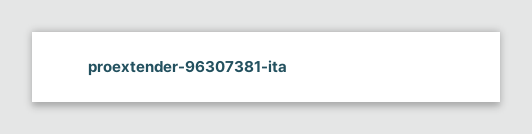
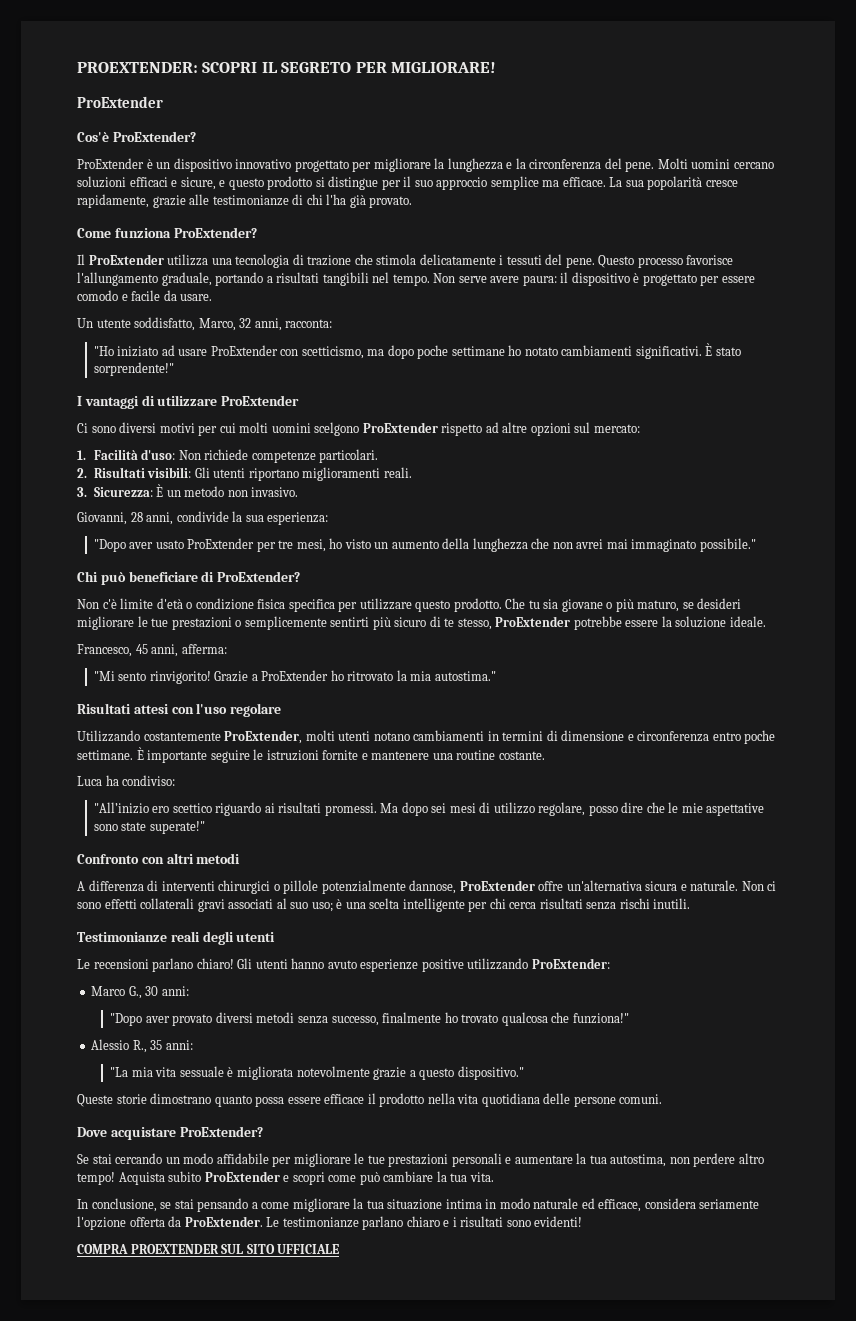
- proextender-96307381-ita
+ PROEXTENDER: SCOPRI IL SEGRETO PER MIGLIORARE!
+ ProExtender
+ Cos'è ProExtender?
+ ProExtender è un dispositivo innovativo progettato per migliorare la lunghezza e la circonferenza del pene. Molti uomini cercano soluzioni efficaci e sicure, e questo prodotto si distingue per il suo approccio semplice ma efficace. La sua popolarità cresce rapidamente, grazie alle testimonianze di chi l'ha già provato.
+ Come funziona ProExtender?
+ Il ProExtender utilizza una tecnologia di trazione che stimola delicatamente i tessuti del pene. Questo processo favorisce l'allungamento graduale, portando a risultati tangibili nel tempo. Non serve avere paura: il dispositivo è progettato per essere comodo e facile da usare.
+ Un utente soddisfatto, Marco, 32 anni, racconta:
+ "Ho iniziato ad usare ProExtender con scetticismo, ma dopo poche settimane ho notato cambiamenti significativi. È stato sorprendente!"
+ I vantaggi di utilizzare ProExtender
+ Ci sono diversi motivi per cui molti uomini scelgono ProExtender rispetto ad altre opzioni sul mercato:
+ 1. Facilità d'uso: Non richiede competenze particolari.
+ 2. Risultati visibili: Gli utenti riportano miglioramenti reali.
+ 3. Sicurezza: È un metodo non invasivo.
+ Giovanni, 28 anni, condivide la sua esperienza:
+ "Dopo aver usato ProExtender per tre mesi, ho visto un aumento della lunghezza che non avrei mai immaginato possibile."
+ Chi può beneficiare di ProExtender?
+ Non c'è limite d'età o condizione fisica specifica per utilizzare questo prodotto. Che tu sia giovane o più maturo, se desideri migliorare le tue prestazioni o semplicemente sentirti più sicuro di te stesso, ProExtender potrebbe essere la soluzione ideale.
+ Francesco, 45 anni, afferma:
+ "Mi sento rinvigorito! Grazie a ProExtender ho ritrovato la mia autostima."
+ Risultati attesi con l'uso regolare
+ Utilizzando costantemente ProExtender, molti utenti notano cambiamenti in termini di dimensione e circonferenza entro poche settimane. È importante seguire le istruzioni fornite e mantenere una routine costante.
+ Luca ha condiviso:
+ "All’inizio ero scettico riguardo ai risultati promessi. Ma dopo sei mesi di utilizzo regolare, posso dire che le mie aspettative sono state superate!"
+ Confronto con altri metodi
+ A differenza di interventi chirurgici o pillole potenzialmente dannose, ProExtender offre un'alternativa sicura e naturale. Non ci sono effetti collaterali gravi associati al suo uso; è una scelta intelligente per chi cerca risultati senza rischi inutili.
+ Testimonianze reali degli utenti
+ Le recensioni parlano chiaro! Gli utenti hanno avuto esperienze positive utilizzando ProExtender:
+ Marco G., 30 anni:
+ "Dopo aver provato diversi metodi senza successo, finalmente ho trovato qualcosa che funziona!"
+ Alessio R., 35 anni:
+ "La mia vita sessuale è migliorata notevolmente grazie a questo dispositivo."
+ Queste storie dimostrano quanto possa essere efficace il prodotto nella vita quotidiana delle persone comuni.
+ Dove acquistare ProExtender?
+ Se stai cercando un modo affidabile per migliorare le tue prestazioni personali e aumentare la tua autostima, non perdere altro tempo! Acquista subito ProExtender e scopri come può cambiare la tua vita.
+ In conclusione, se stai pensando a come migliorare la tua situazione intima in modo naturale ed efficace, considera seriamente l'opzione offerta da ProExtender. Le testimonianze parlano chiaro e i risultati sono evidenti!
+ COMPRA PROEXTENDER SUL SITO UFFICIALE

